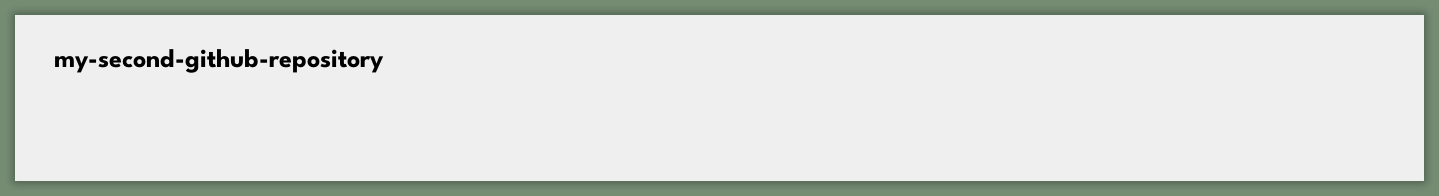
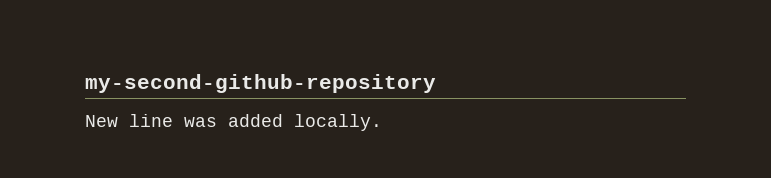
+ New line was added locally.

